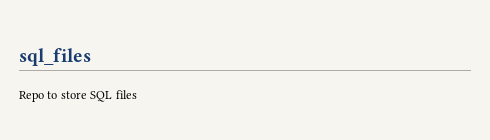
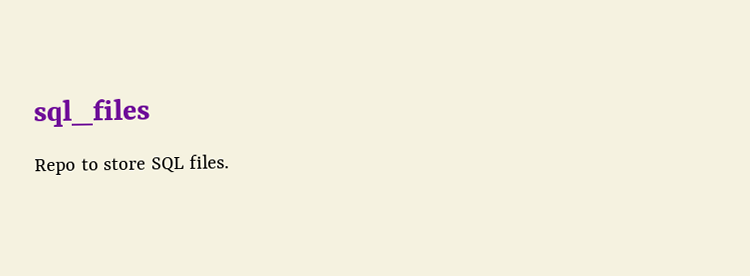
- Repo to store SQL files
+ Repo to store SQL files.

